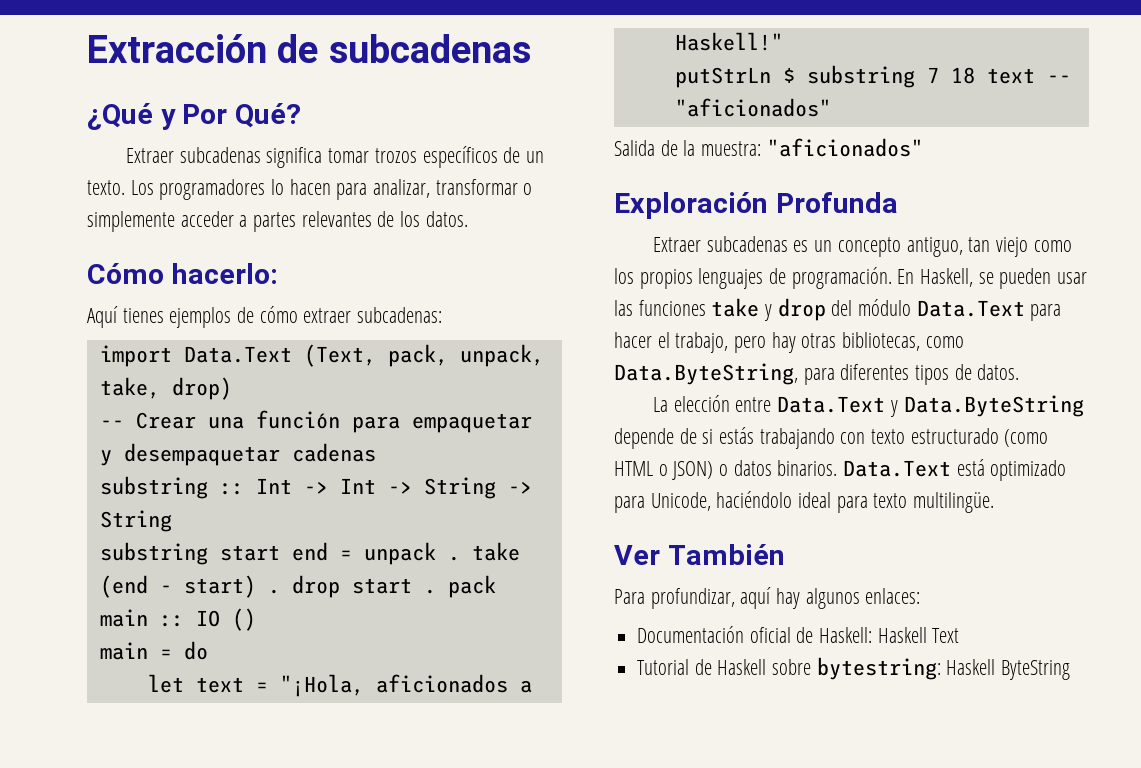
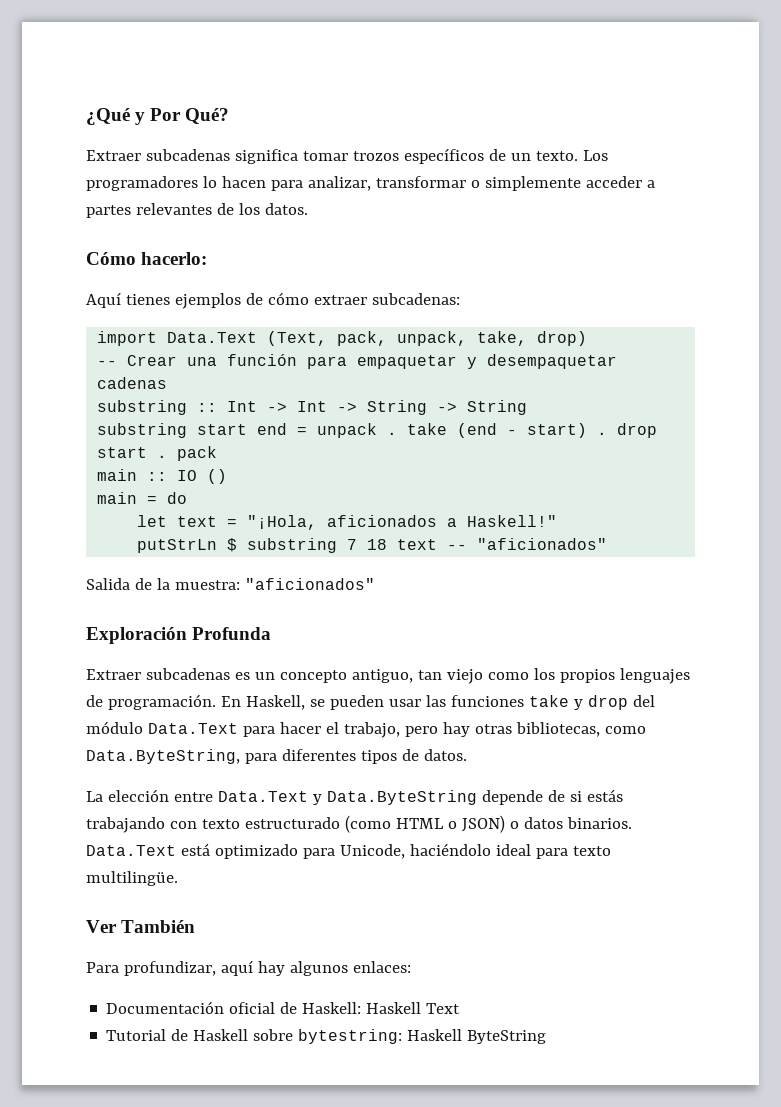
- Extracción de subcadenas

